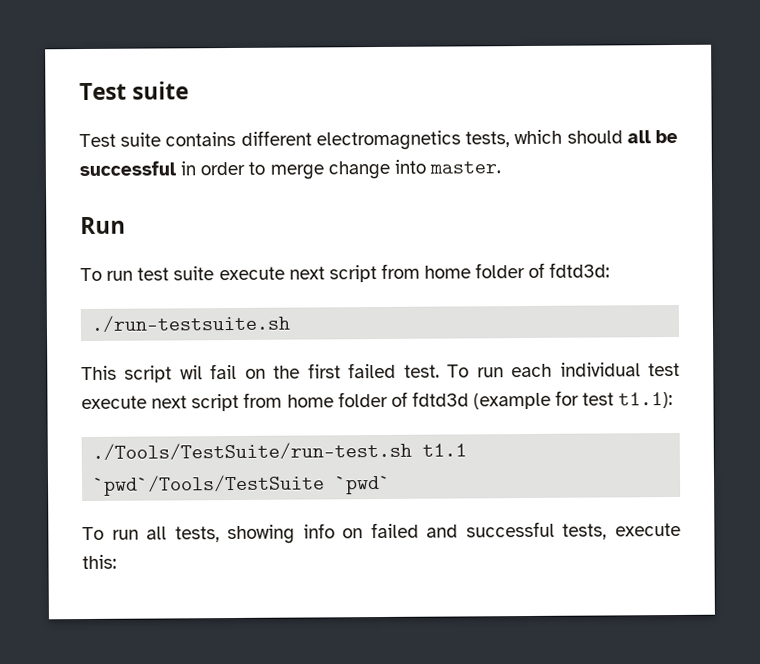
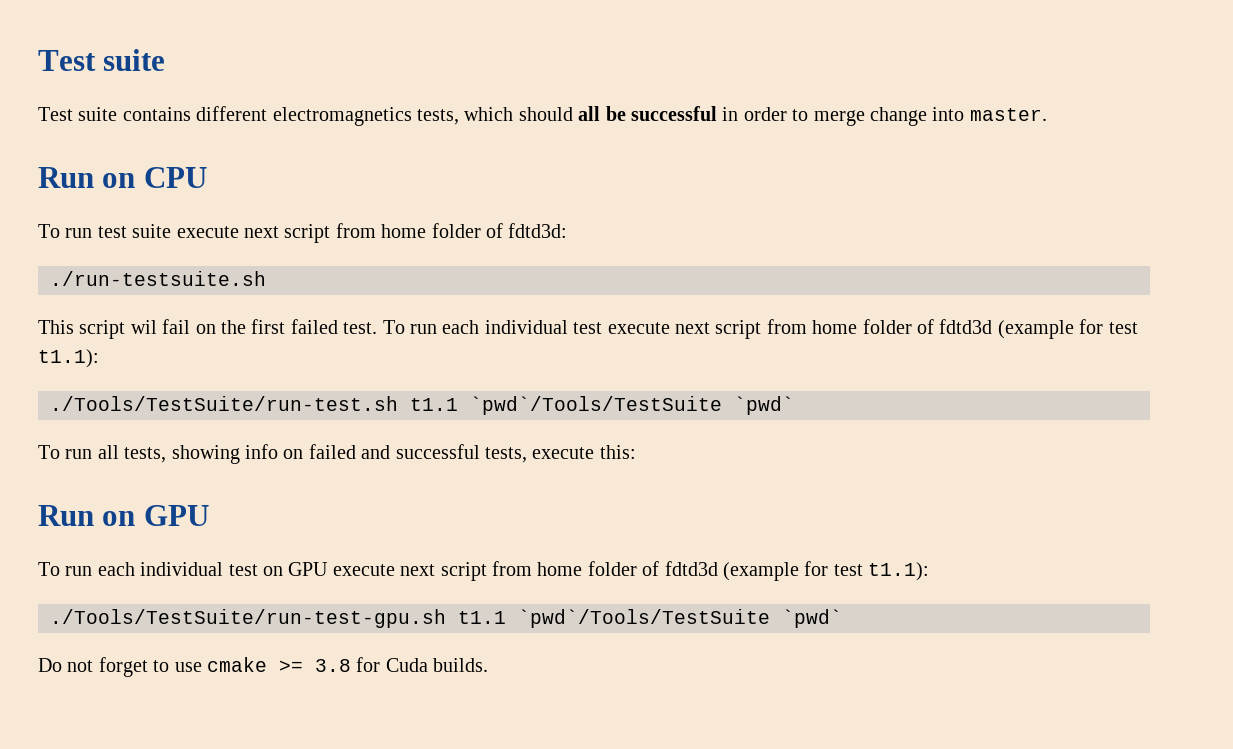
- Run
+ Run on CPU
+ Run on GPU
+ To run each individual test on GPU execute next script from home folder of fdtd3d (example for test t1.1):
+ ./Tools/TestSuite/run-test-gpu.sh t1.1 `pwd`/Tools/TestSuite `pwd`
+ Do not forget to use cmake >= 3.8 for Cuda builds.

